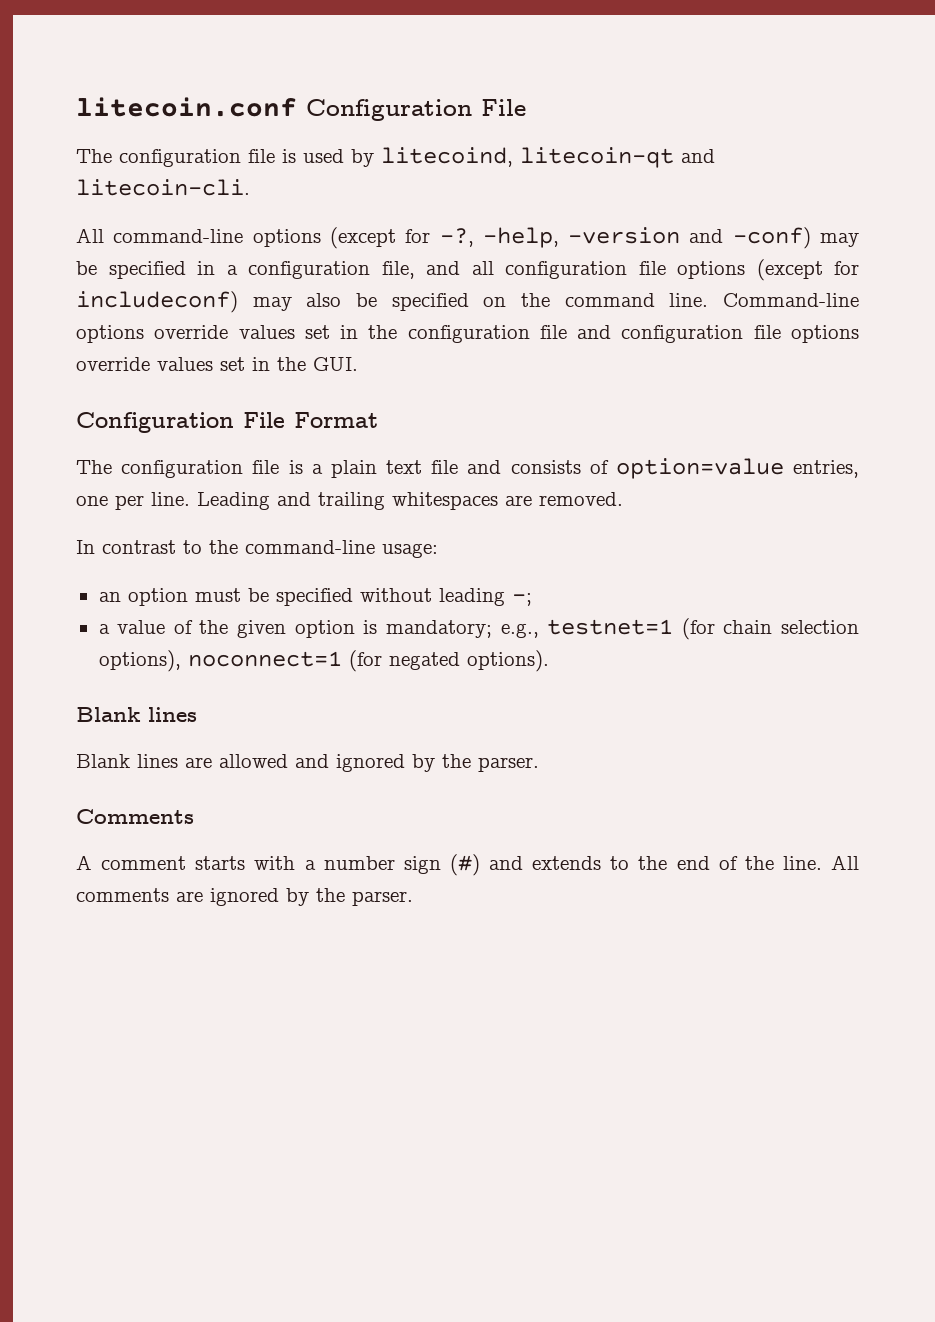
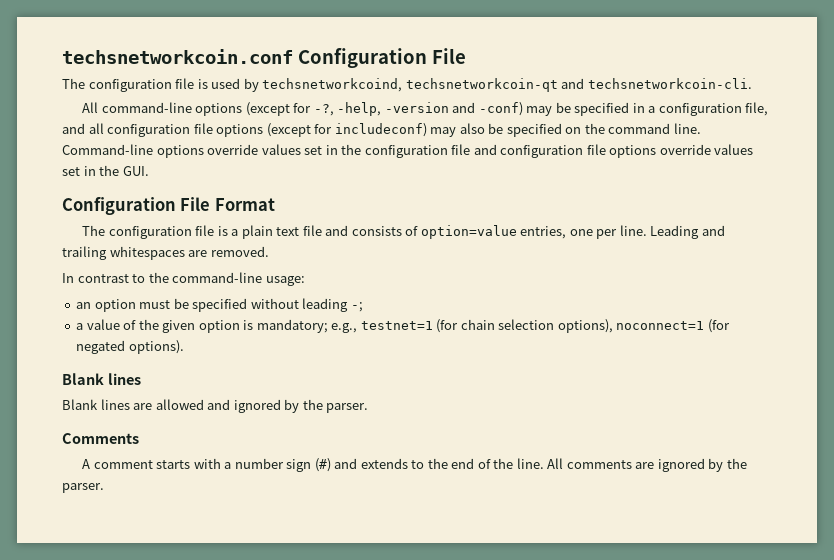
- litecoin.conf Configuration File
+ techsnetworkcoin.conf Configuration File
- The configuration file is used by litecoind, litecoin-qt and litecoin-cli.
+ The configuration file is used by techsnetworkcoind, techsnetworkcoin-qt and techsnetworkcoin-cli.

